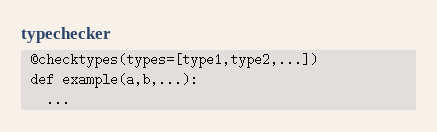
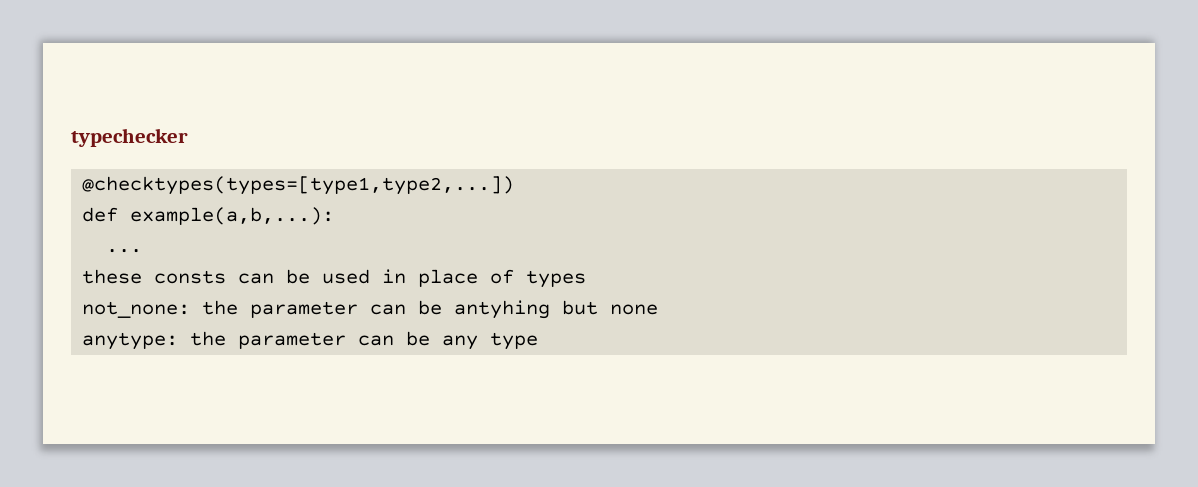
+ these consts can be used in place of types
+ not_none: the parameter can be antyhing but none
+ anytype: the parameter can be any type

